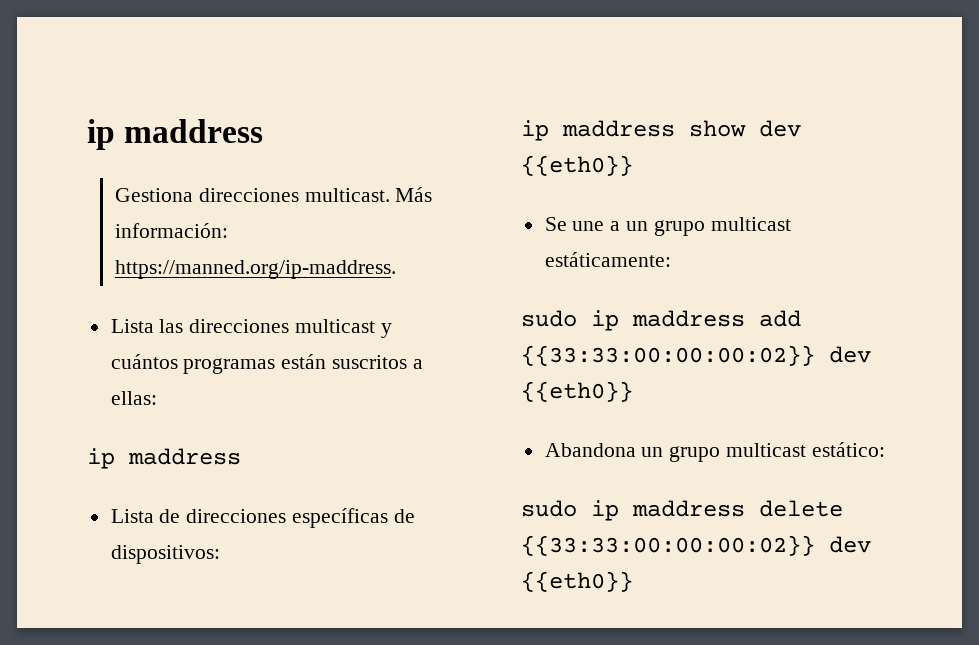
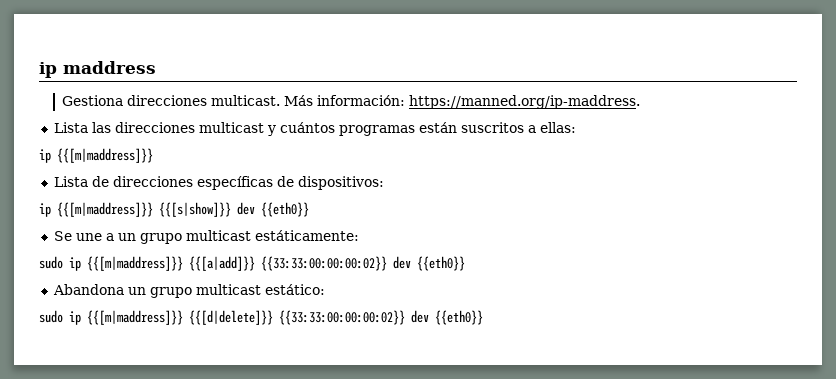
  Lista las direcciones multicast y cuántos programas están suscritos a ellas:
- ip maddress
+ ip {{[m|maddress]}}
- ip maddress show dev {{eth0}}
+ ip {{[m|maddress]}} {{[s|show]}} dev {{eth0}}
- sudo ip maddress add {{33:33:00:00:00:02}} dev {{eth0}}
+ sudo ip {{[m|maddress]}} {{[a|add]}} {{33:33:00:00:00:02}} dev {{eth0}}
- sudo ip maddress delete {{33:33:00:00:00:02}} dev {{eth0}}
+ sudo ip {{[m|maddress]}} {{[d|delete]}} {{33:33:00:00:00:02}} dev {{eth0}}

